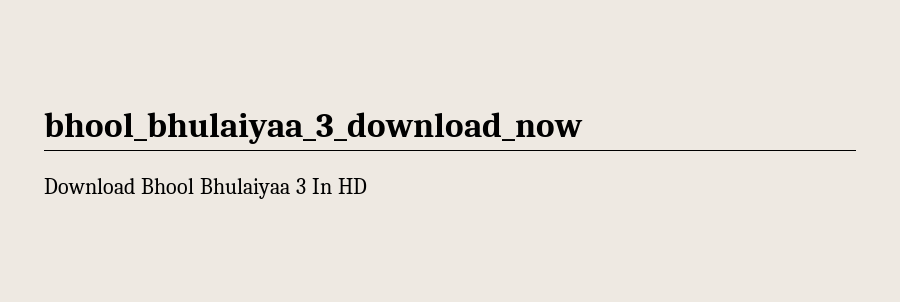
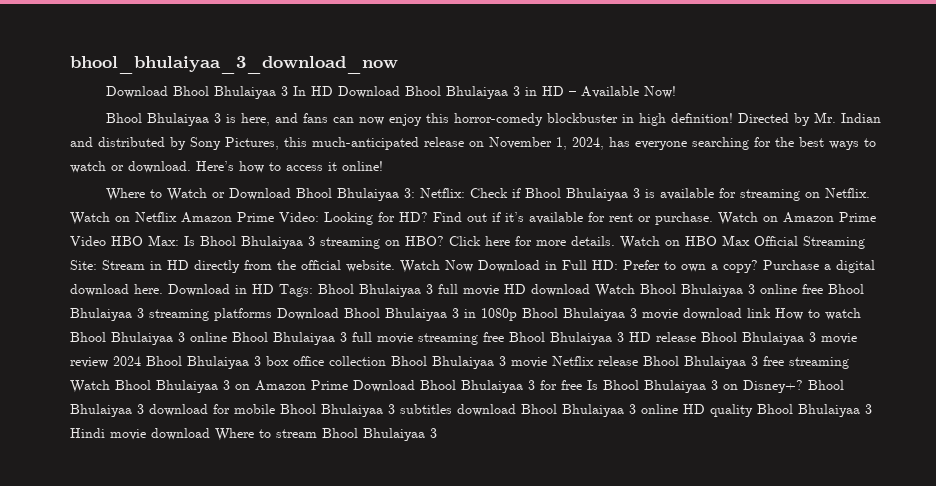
- Download Bhool Bhulaiyaa 3 In HD
+ Download Bhool Bhulaiyaa 3 In HD Download Bhool Bhulaiyaa 3 in HD – Available Now!
+ Bhool Bhulaiyaa 3 is here, and fans can now enjoy this horror-comedy blockbuster in high definition! Directed by Mr. Indian and distributed by Sony Pictures, this much-anticipated release on November 1, 2024, has everyone searching for the best ways to watch or download. Here’s how to access it online!
+ Where to Watch or Download Bhool Bhulaiyaa 3: Netflix: Check if Bhool Bhulaiyaa 3 is available for streaming on Netflix. Watch on Netflix Amazon Prime Video: Looking for HD? Find out if it’s available for rent or purchase. Watch on Amazon Prime Video HBO Max: Is Bhool Bhulaiyaa 3 streaming on HBO? Click here for more details. Watch on HBO Max Official Streaming Site: Stream in HD directly from the official website. Watch Now Download in Full HD: Prefer to own a copy? Purchase a digital download here. Download in HD Tags: Bhool Bhulaiyaa 3 full movie HD download Watch Bhool Bhulaiyaa 3 online free Bhool Bhulaiyaa 3 streaming platforms Download Bhool Bhulaiyaa 3 in 1080p Bhool Bhulaiyaa 3 movie download link How to watch Bhool Bhulaiyaa 3 online Bhool Bhulaiyaa 3 full movie streaming free Bhool Bhulaiyaa 3 HD release Bhool Bhulaiyaa 3 movie review 2024 Bhool Bhulaiyaa 3 box office collection Bhool Bhulaiyaa 3 movie Netflix release Bhool Bhulaiyaa 3 free streaming Watch Bhool Bhulaiyaa 3 on Amazon Prime Download Bhool Bhulaiyaa 3 for free Is Bhool Bhulaiyaa 3 on Disney+? Bhool Bhulaiyaa 3 download for mobile Bhool Bhulaiyaa 3 subtitles download Bhool Bhulaiyaa 3 online HD quality Bhool Bhulaiyaa 3 Hindi movie download Where to stream Bhool Bhulaiyaa 3

